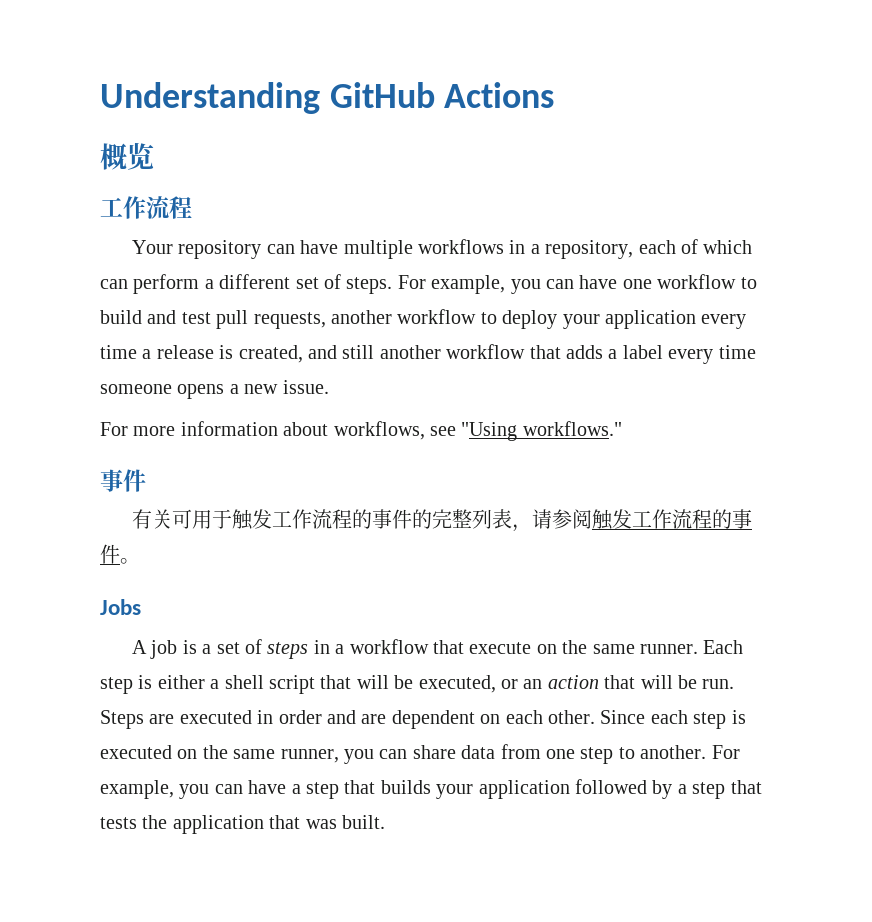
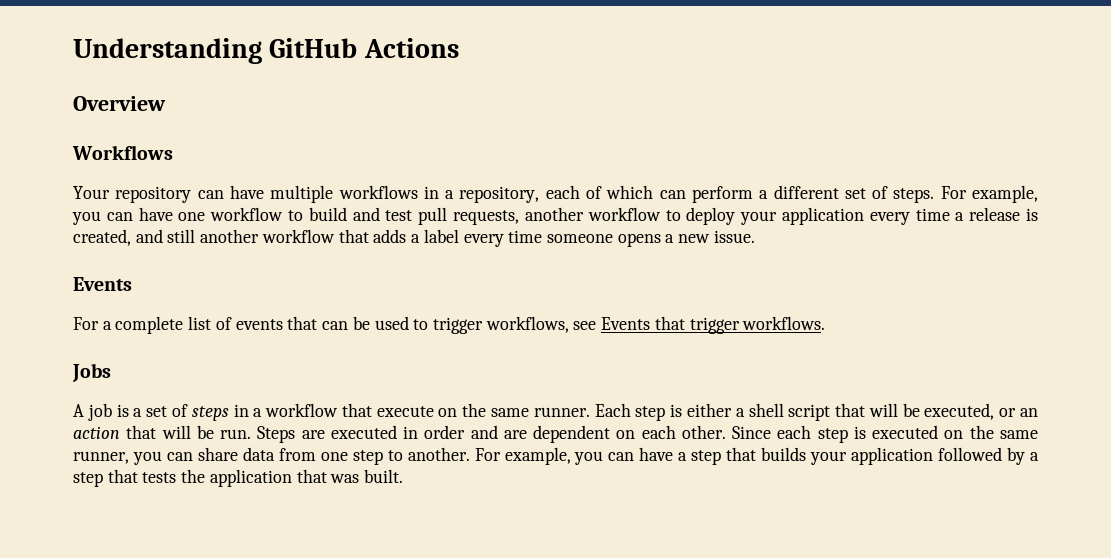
- 概览
- 工作流程
+ Overview
+ Workflows
  For example, you can have one workflow to build and test pull requests, another workflow to deploy your application every time a release is created, and still another workflow that adds a label every time someone opens a new issue.
- For more information about workflows, see "Using workflows."
- 事件
- 有关可用于触发工作流程的事件的完整列表，请参阅触发工作流程的事件。
+ Events
+ For a complete list of events that can be used to trigger workflows, see Events that trigger workflows.

